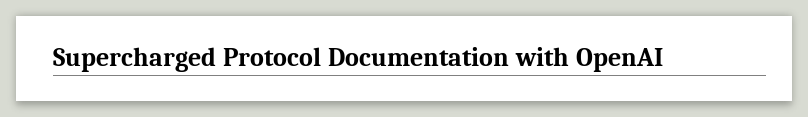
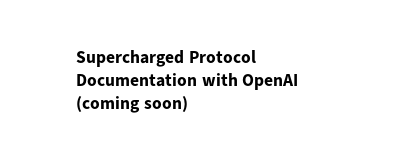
- Supercharged Protocol Documentation with OpenAI
+ Supercharged Protocol Documentation with OpenAI (coming soon)

